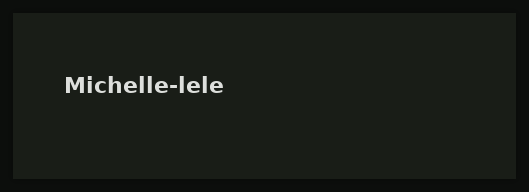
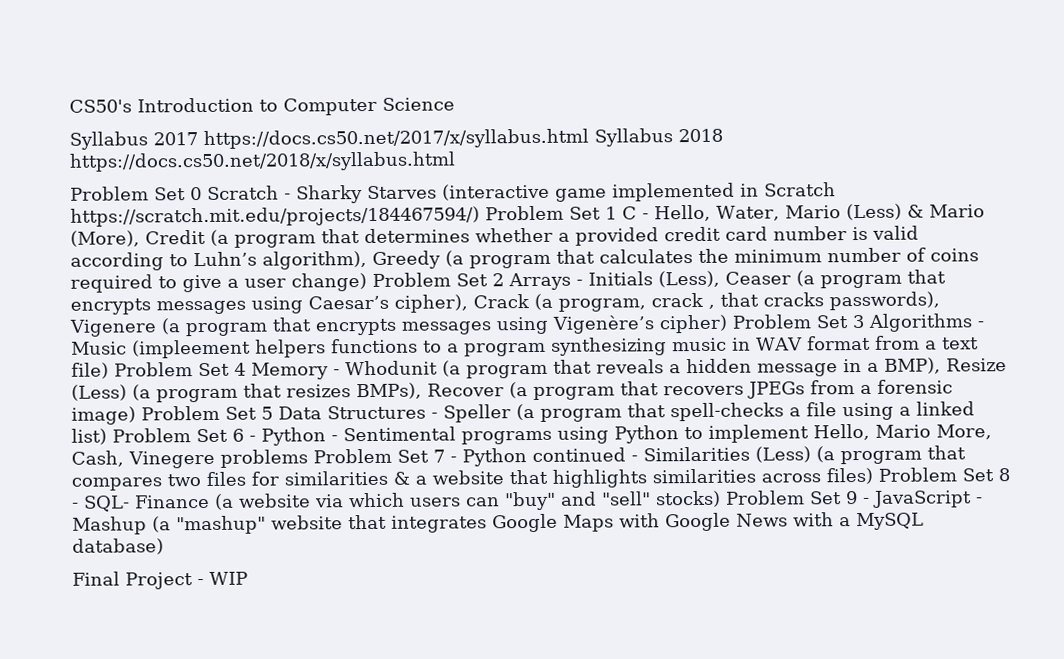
- Michelle-lele
+ CS50's Introduction to Computer Science
+ Syllabus 2017 https://docs.cs50.net/2017/x/syllabus.html Syllabus 2018 https://docs.cs50.net/2018/x/syllabus.html
+ Problem Set 0 Scratch - Sharky Starves (interactive game implemented in Scratch https://scratch.mit.edu/projects/184467594/) Problem Set 1 C - Hello, Water, Mario (Less) & Mario (More), Credit (a program that determines whether a provided credit card number is valid according to Luhn’s algorithm), Greedy (a program that calculates the minimum number of coins required to give a user change) Problem Set 2 Arrays - Initials (Less), Ceaser (a program that encrypts messages using Caesar’s cipher), Crack (a program, crack , that cracks passwords), Vigenere (a program that encrypts messages using Vigenère’s cipher) Problem Set 3 Algorithms - Music (impleement helpers functions to a program synthesizing music in WAV format from a text file) Problem Set 4 Memory - Whodunit (a program that reveals a hidden message in a BMP), Resize (Less) (a program that resizes BMPs), Recover (a program that recovers JPEGs from a forensic image) Problem Set 5 Data Structures - Speller (a program that spell-checks a file using a linked list) Problem Set 6 - Python - Sentimental programs using Python to implement Hello, Mario More, Cash, Vinegere problems Problem Set 7 - Python continued - Similarities (Less) (a program that compares two files for similarities & a website that highlights similarities across files) Problem Set 8 - SQL- Finance (a website via which users can "buy" and "sell" stocks) Problem Set 9 - JavaScript - Mashup (a "mashup" website that integrates Google Maps with Google News with a MySQL database)
+ Final Project - WIP

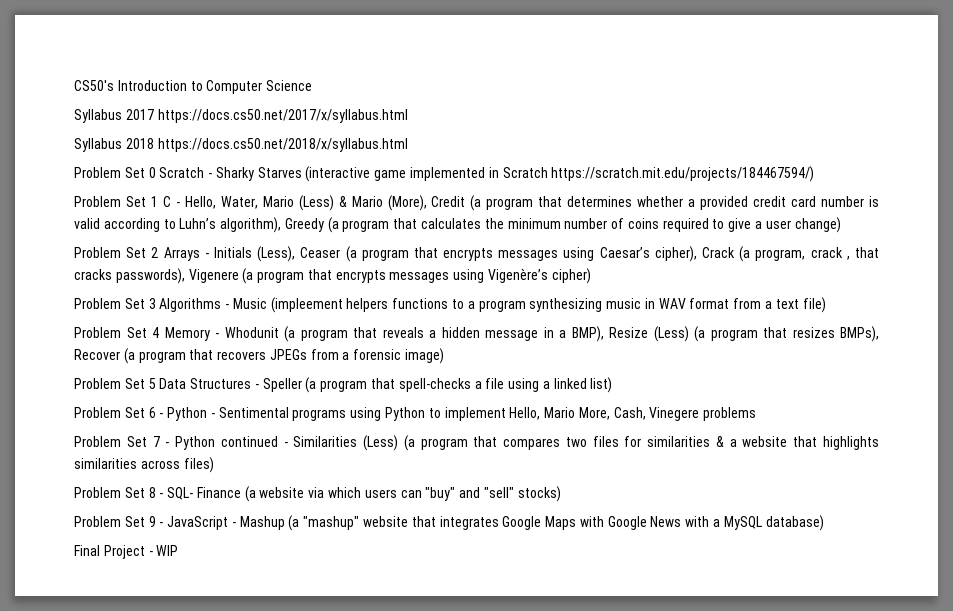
- Syllabus 2017 https://docs.cs50.net/2017/x/syllabus.html Syllabus 2018 https://docs.cs50.net/2018/x/syllabus.html
+ Syllabus 2017 https://docs.cs50.net/2017/x/syllabus.html
+ Syllabus 2018 https://docs.cs50.net/2018/x/syllabus.html
- Problem Set 0 Scratch - Sharky Starves (interactive game implemented in Scratch https://scratch.mit.edu/projects/184467594/) Problem Set 1 C - Hello, Water, Mario (Less) & Mario (More), Credit (a program that determines whether a provided credit card number is valid according to Luhn’s algorithm), Greedy (a program that calculates the minimum number of coins required to give a user change) Problem Set 2 Arrays - Initials (Less), Ceaser (a program that encrypts messages using Caesar’s cipher), Crack (a program, crack , that cracks passwords), Vigenere (a program that encrypts messages using Vigenère’s cipher) Problem Set 3 Algorithms - Music (impleement helpers functions to a program synthesizing music in WAV format from a text file) Problem Set 4 Memory - Whodunit (a program that reveals a hidden message in a BMP), Resize (Less) (a program that resizes BMPs), Recover (a program that recovers JPEGs from a forensic image) Problem Set 5 Data Structures - Speller (a program that spell-checks a file using a linked list) Problem Set 6 - Python - Sentimental programs using Python to implement Hello, Mario More, Cash, Vinegere problems Problem Set 7 - Python continued - Similarities (Less) (a program that compares two files for similarities & a website that highlights similarities across files) Problem Set 8 - SQL- Finance (a website via which users can "buy" and "sell" stocks) Problem Set 9 - JavaScript - Mashup (a "mashup" website that integrates Google Maps with Google News with a MySQL database)
+ Problem Set 0 Scratch - Sharky Starves (interactive game implemented in Scratch https://scratch.mit.edu/projects/184467594/)
+ Problem Set 1 C - Hello, Water, Mario (Less) & Mario (More), Credit (a program that determines whether a provided credit card number is valid according to Luhn’s algorithm), Greedy (a program that calculates the minimum number of coins required to give a user change)
+ Problem Set 2 Arrays - Initials (Less), Ceaser (a program that encrypts messages using Caesar’s cipher), Crack (a program, crack , that cracks passwords), Vigenere (a program that encrypts messages using Vigenère’s cipher)
+ Problem Set 3 Algorithms - Music (impleement helpers functions to a program synthesizing music in WAV format from a text file)
+ Problem Set 4 Memory - Whodunit (a program that reveals a hidden message in a BMP), Resize (Less) (a program that resizes BMPs), Recover (a program that recovers JPEGs from a forensic image)
+ Problem Set 5 Data Structures - Speller (a program that spell-checks a file using a linked list)
+ Problem Set 6 - Python - Sentimental programs using Python to implement Hello, Mario More, Cash, Vinegere problems
+ Problem Set 7 - Python continued - Similarities (Less) (a program that compares two files for similarities & a website that highlights similarities across files)
+ Problem Set 8 - SQL- Finance (a website via which users can "buy" and "sell" stocks)
+ Problem Set 9 - JavaScript - Mashup (a "mashup" website that integrates Google Maps with Google News with a MySQL database)

